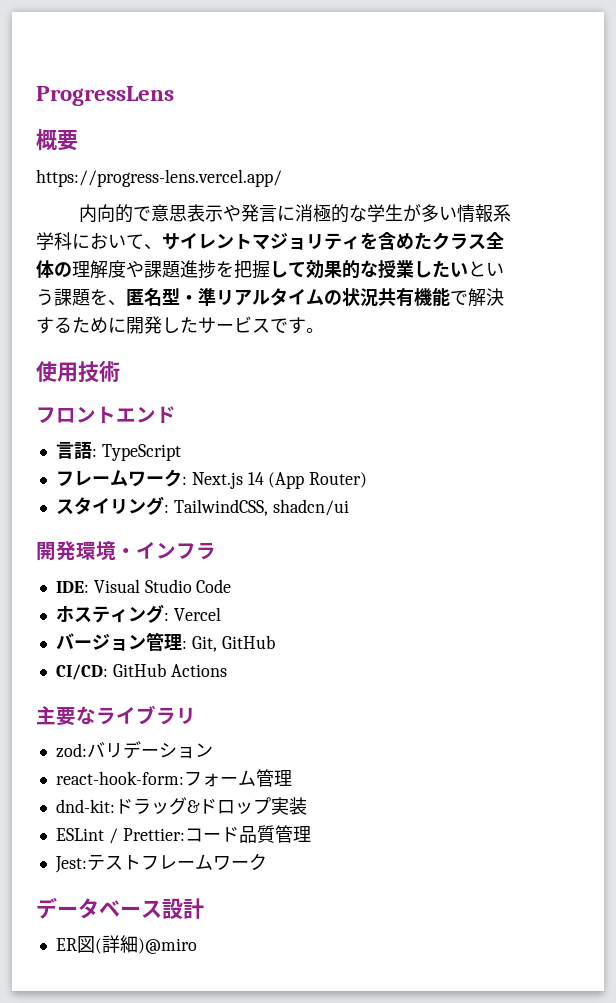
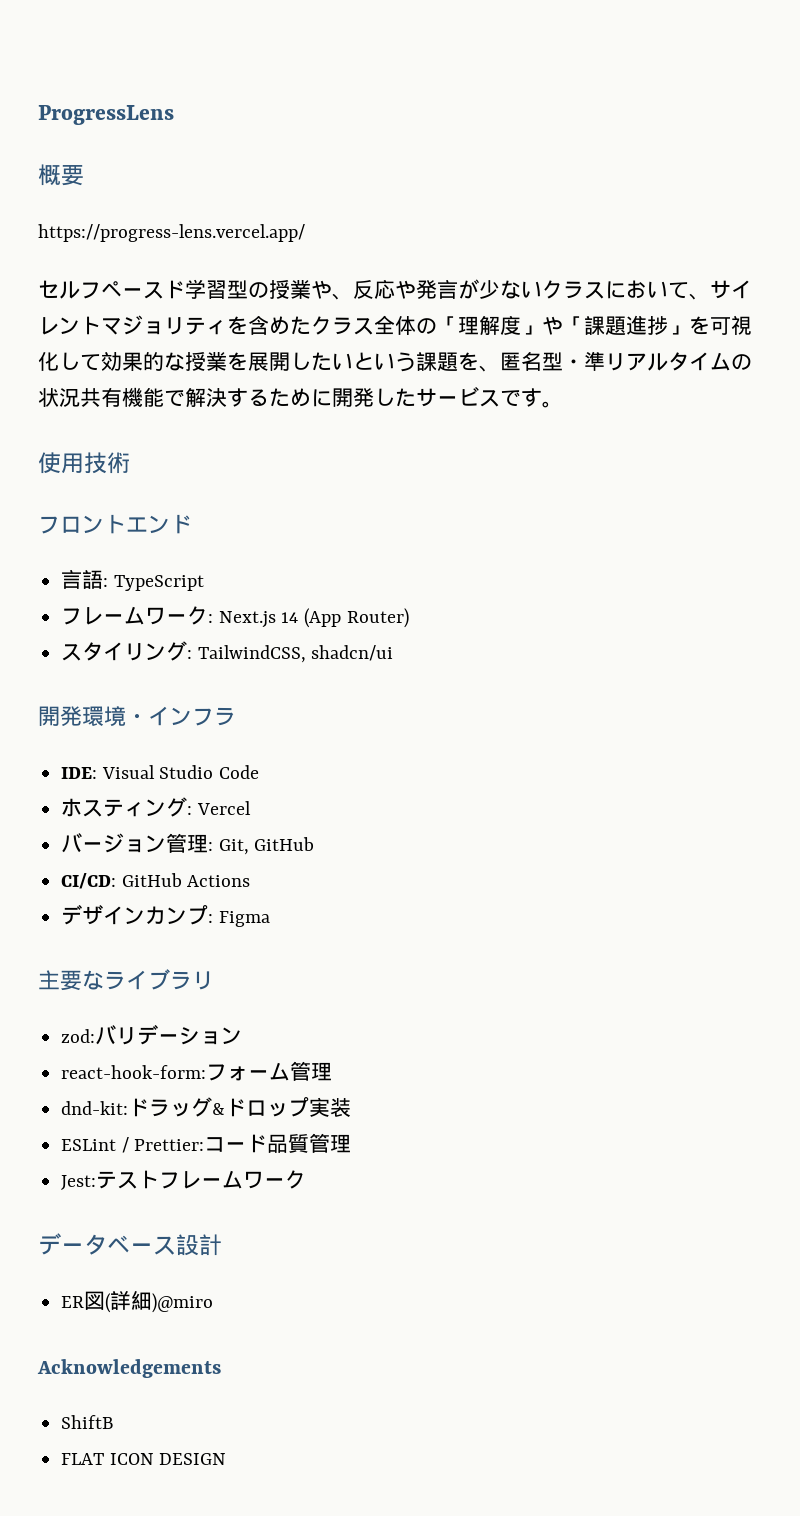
- 内向的で意思表示や発言に消極的な学生が多い情報系学科において、サイレントマジョリティを含めたクラス全体の理解度や課題進捗を把握して効果的な授業したいという課題を、匿名型・準リアルタイムの状況共有機能で解決するために開発したサービスです。
+ セルフペースド学習型の授業や、反応や発言が少ないクラスにおいて、サイレントマジョリティを含めたクラス全体の「理解度」や「課題進捗」を可視化して効果的な授業を展開したいという課題を、匿名型・準リアルタイムの状況共有機能で解決するために開発したサービスです。
+ デザインカンプ: Figma
+ Acknowledgements
+ ShiftB
+ FLAT ICON DESIGN

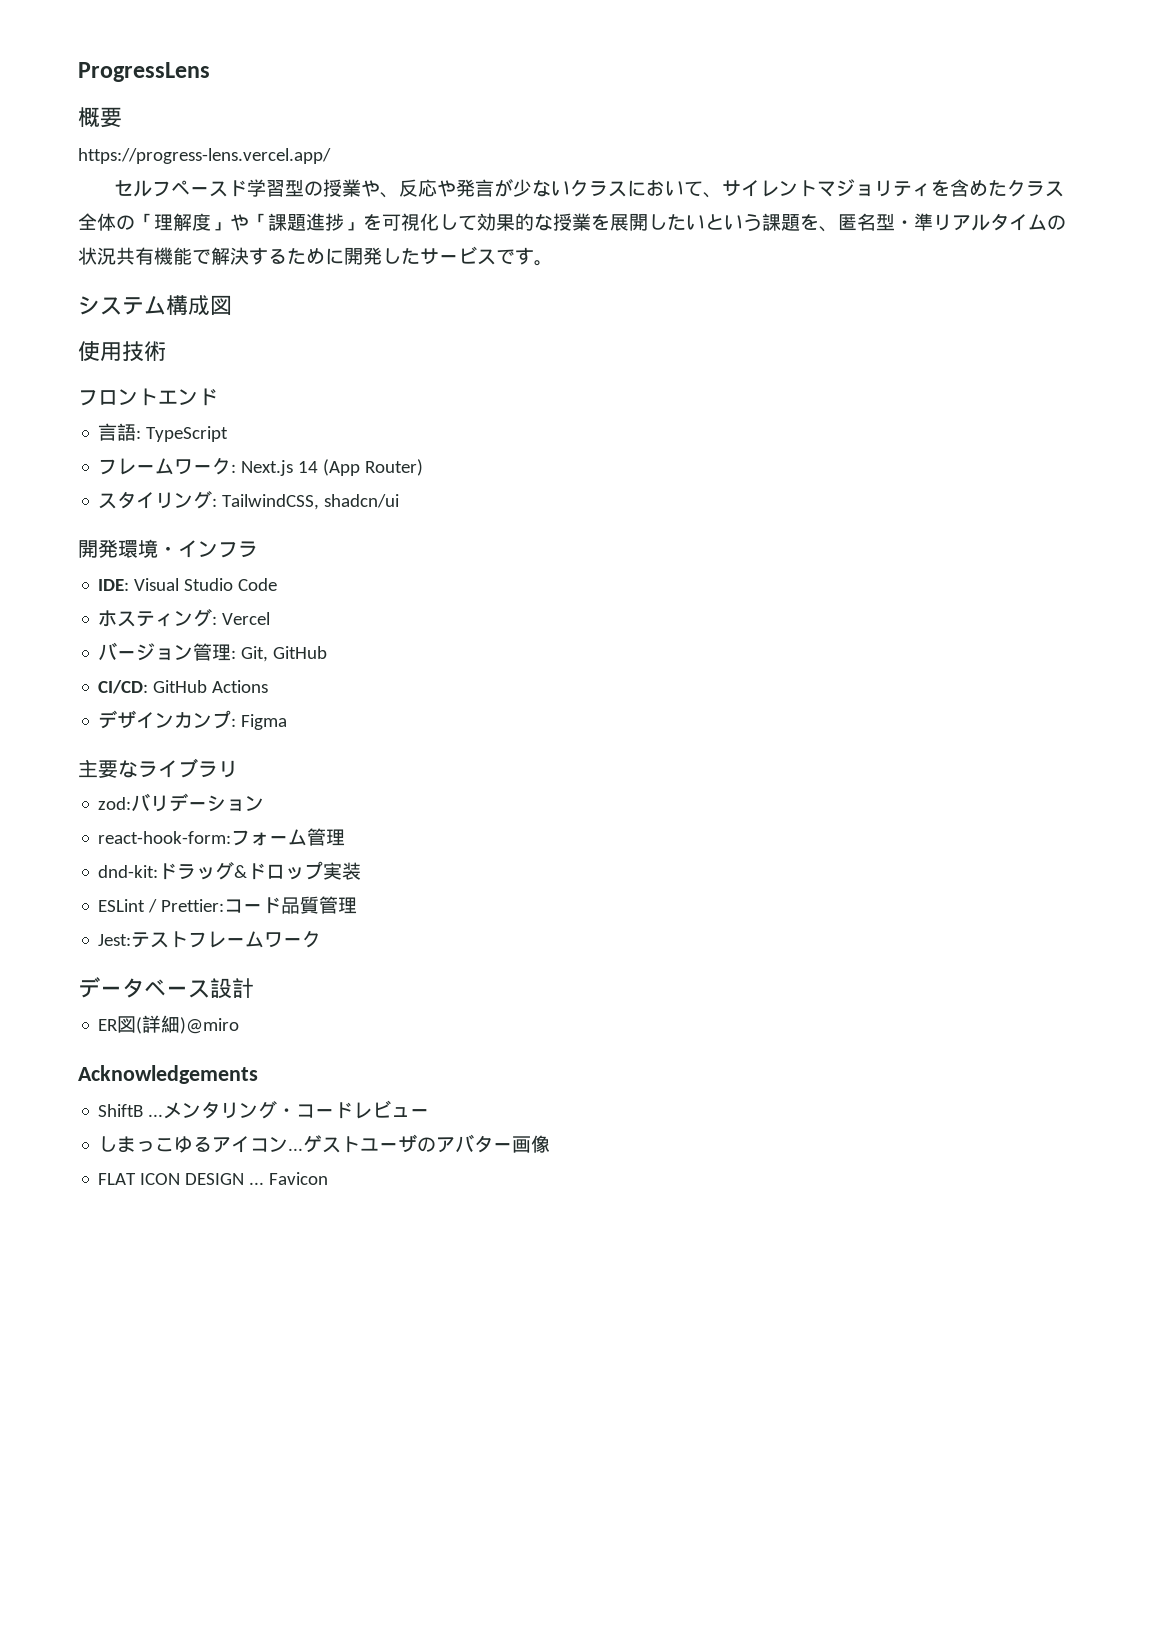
+ システム構成図
- ShiftB
+ ShiftB ...メンタリング・コードレビュー
+ しまっこゆるアイコン...ゲストユーザのアバター画像
- FLAT ICON DESIGN
+ FLAT ICON DESIGN ... Favicon

